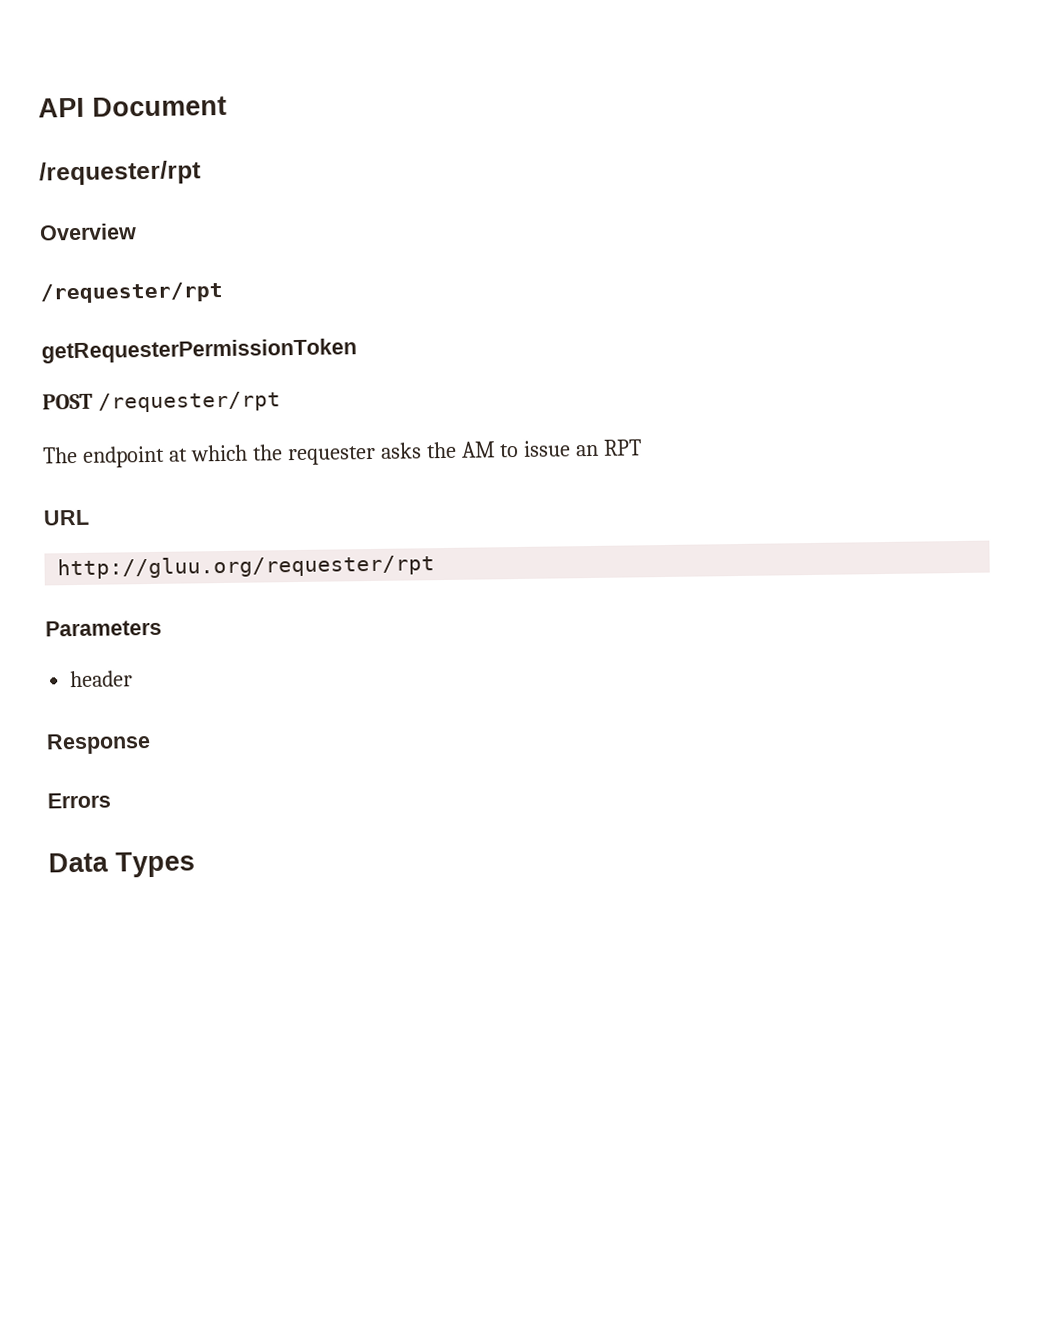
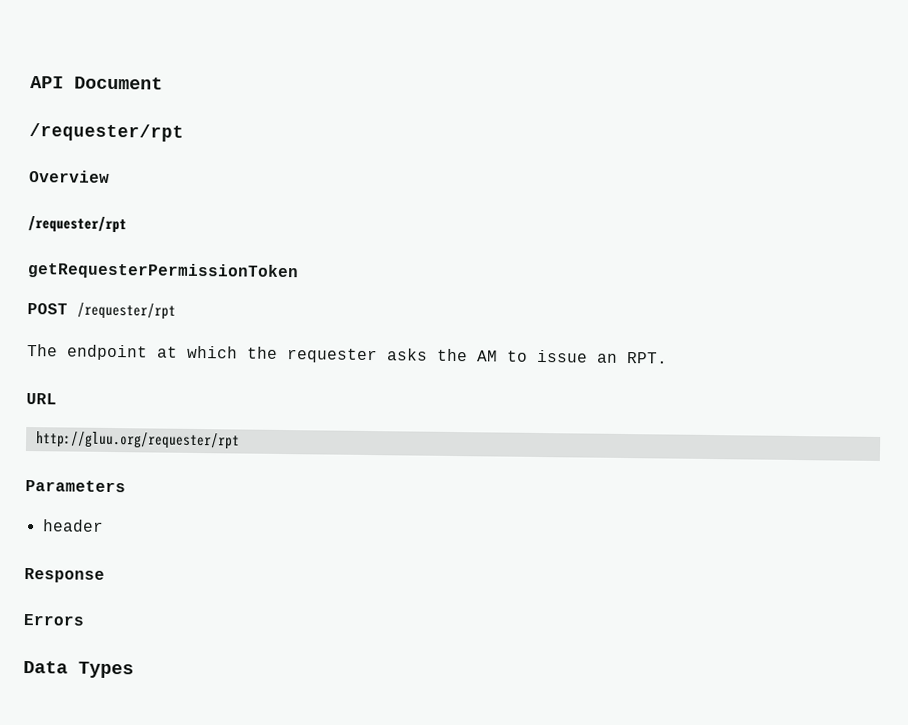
- The endpoint at which the requester asks the AM to issue an RPT
+ The endpoint at which the requester asks the AM to issue an RPT.

